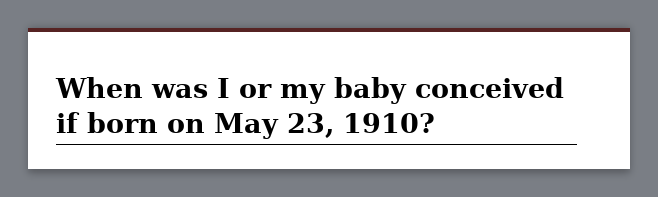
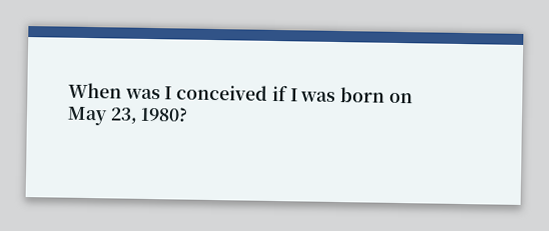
- When was I or my baby conceived if born on May 23, 1910?
+ When was I conceived if I was born on May 23, 1980?

